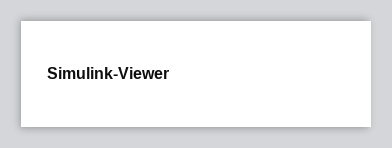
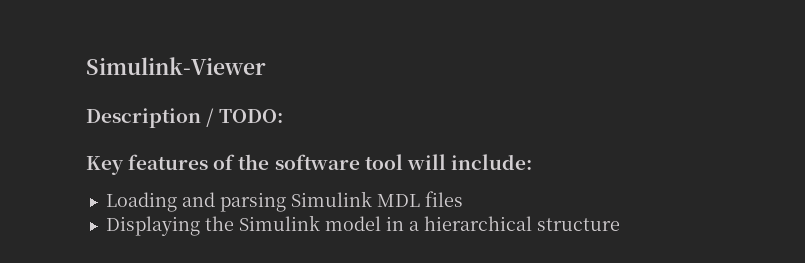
+ Description / TODO:
+ Key features of the software tool will include:
+ Loading and parsing Simulink MDL files
+ Displaying the Simulink model in a hierarchical structure

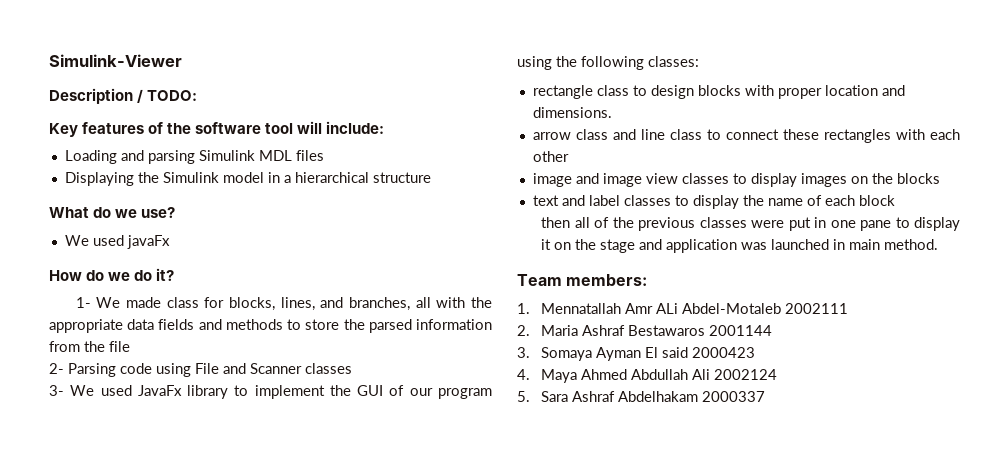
+ What do we use?
+ We used javaFx
+ How do we do it?
+ 1- We made class for blocks, lines, and branches, all with the appropriate data fields and methods to store the parsed information from the file
+ 2- Parsing code using File and Scanner classes
+ 3- We used JavaFx library to implement the GUI of our program using the following classes:
+ rectangle class to design blocks with proper location and dimensions.
+ arrow class and line class to connect these rectangles with each other
+ image and image view classes to display images on the blocks
+ text and label classes to display the name of each block
+ then all of the previous classes were put in one pane to display it on the stage and application was launched in main method.
+ Team members:
+ 1. Mennatallah Amr ALi Abdel-Motaleb 2002111
+ 2. Maria Ashraf Bestawaros 2001144
+ 3. Somaya Ayman El said 2000423
+ 4. Maya Ahmed Abdullah Ali 2002124
+ 5. Sara Ashraf Abdelhakam 2000337

